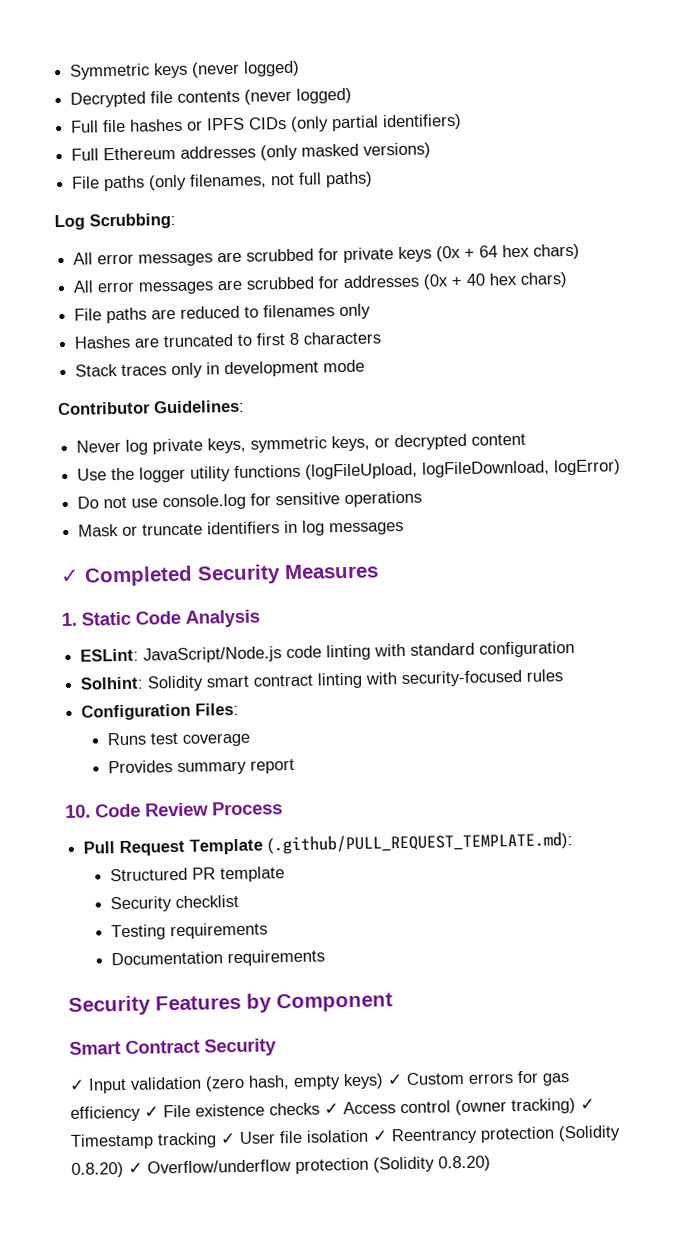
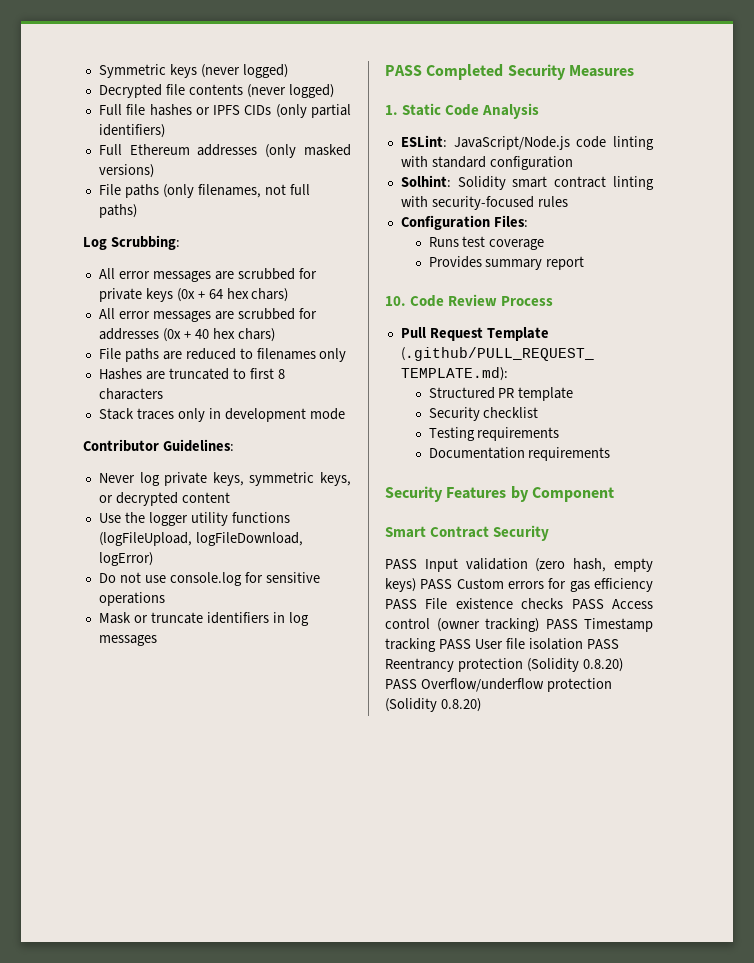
- ✓ Completed Security Measures
+ PASS Completed Security Measures
- ✓ Input validation (zero hash, empty keys) ✓ Custom errors for gas efficiency ✓ File existence checks ✓ Access control (owner tracking) ✓ Timestamp tracking ✓ User file isolation ✓ Reentrancy protection (Solidity 0.8.20) ✓ Overflow/underflow protection (Solidity 0.8.20)
+ PASS Input validation (zero hash, empty keys) PASS Custom errors for gas efficiency PASS File existence checks PASS Access control (owner tracking) PASS Timestamp tracking PASS User file isolation PASS Reentrancy protection (Solidity 0.8.20) PASS Overflow/underflow protection (Solidity 0.8.20)

